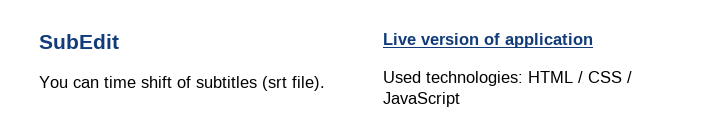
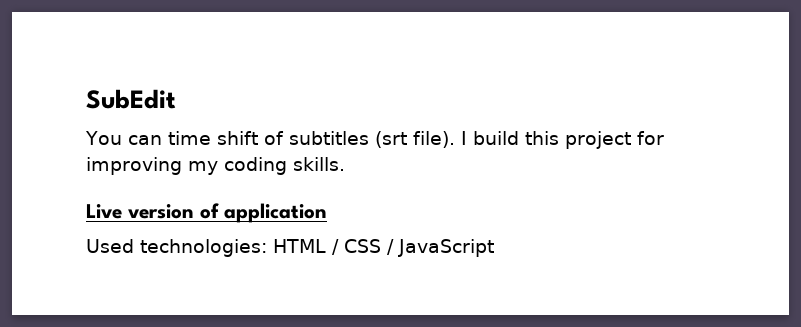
+ I build this project for improving my coding skills.

